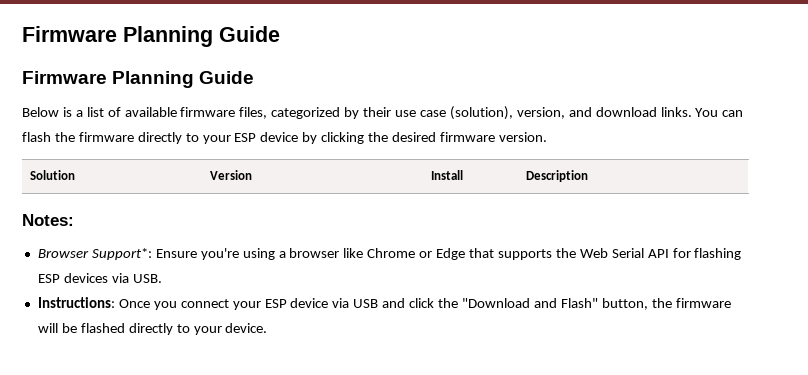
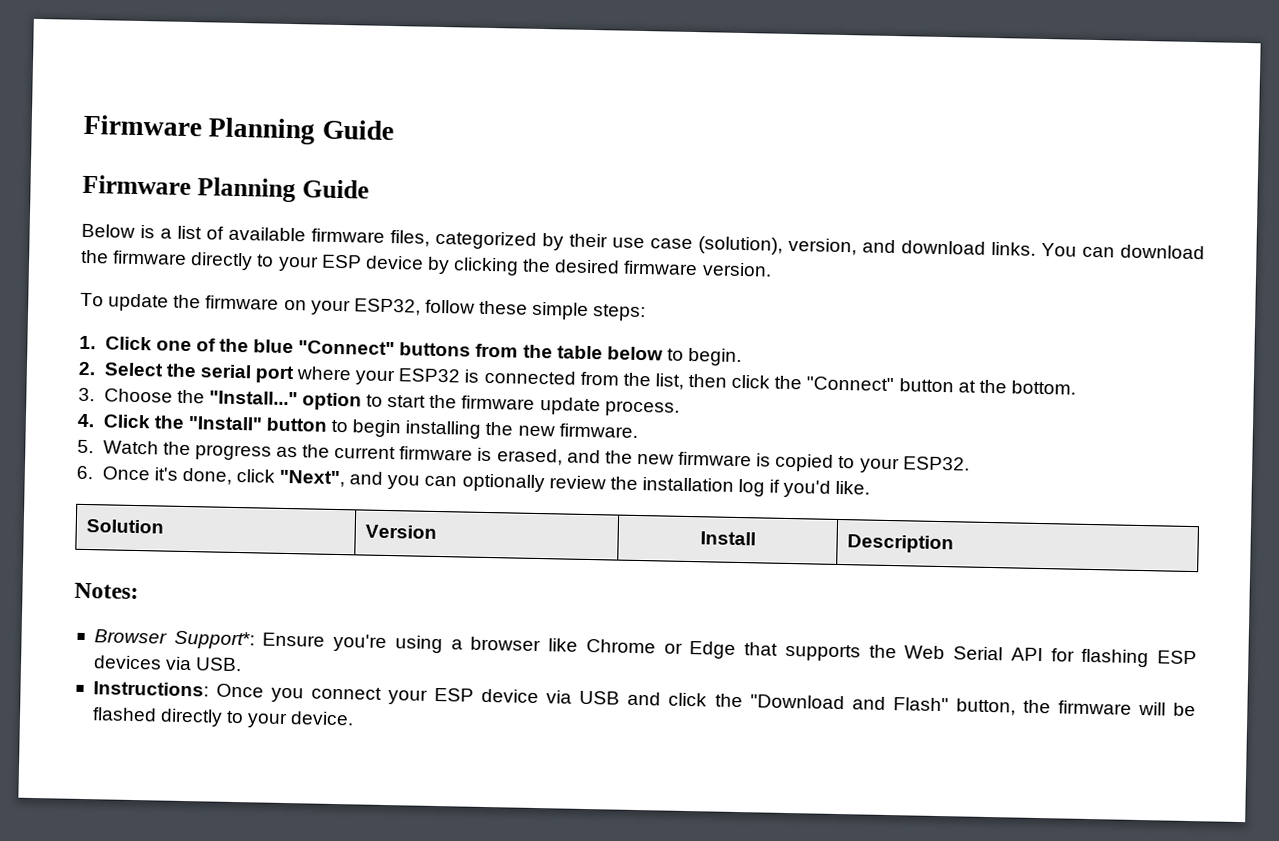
- You can flash the firmware directly to your ESP device by clicking the desired firmware version.
+ You can download the firmware directly to your ESP device by clicking the desired firmware version.
+ To update the firmware on your ESP32, follow these simple steps:
+ 1. Click one of the blue "Connect" buttons from the table below to begin.
+ 2. Select the serial port where your ESP32 is connected from the list, then click the "Connect" button at the bottom.
+ 3. Choose the "Install..." option to start the firmware update process.
+ 4. Click the "Install" button to begin installing the new firmware.
+ 5. Watch the progress as the current firmware is erased, and the new firmware is copied to your ESP32.
+ 6. Once it's done, click "Next", and you can optionally review the installation log if you'd like.

